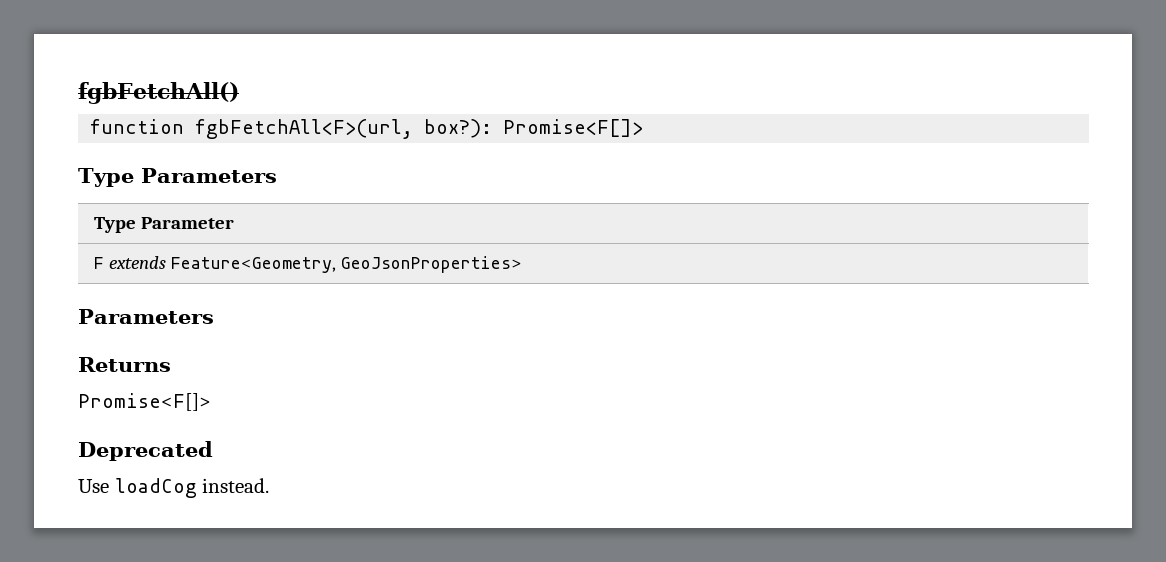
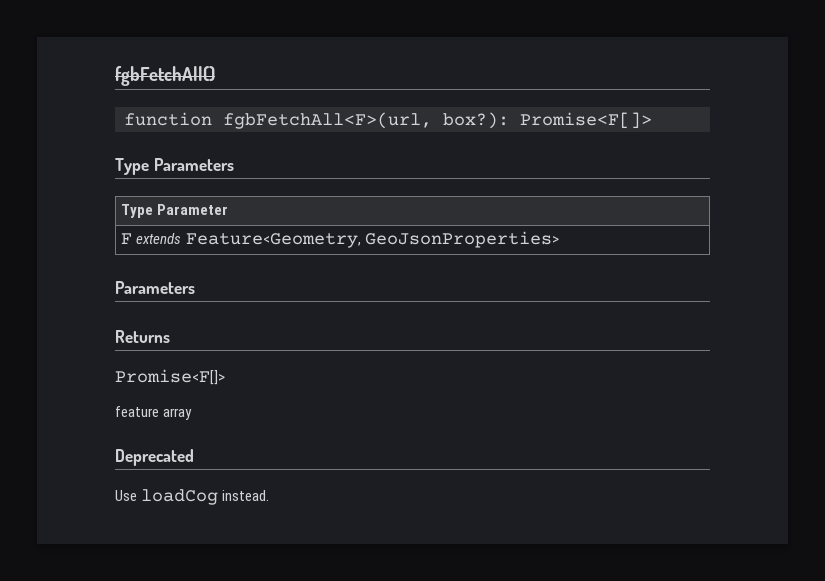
+ feature array

